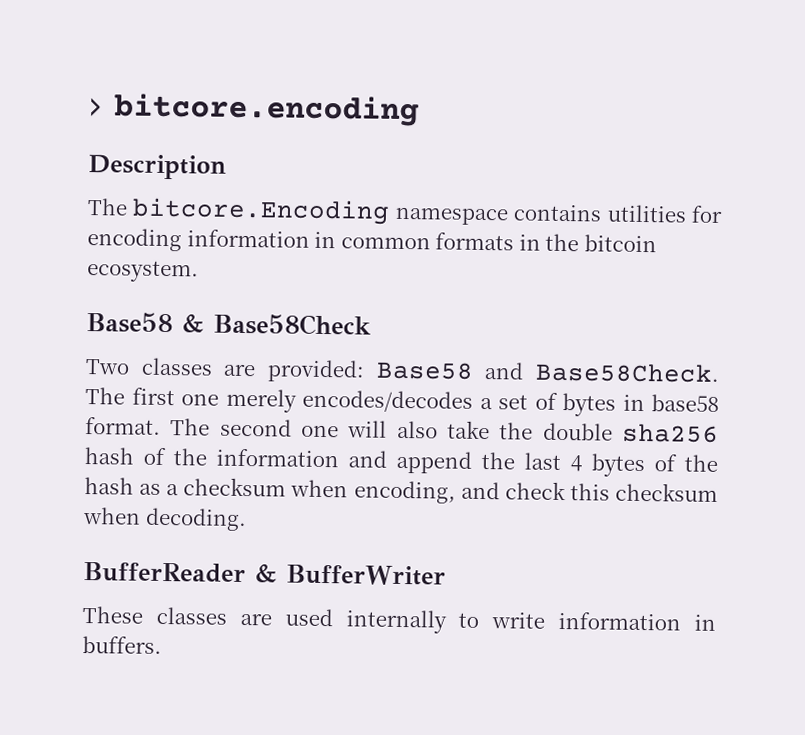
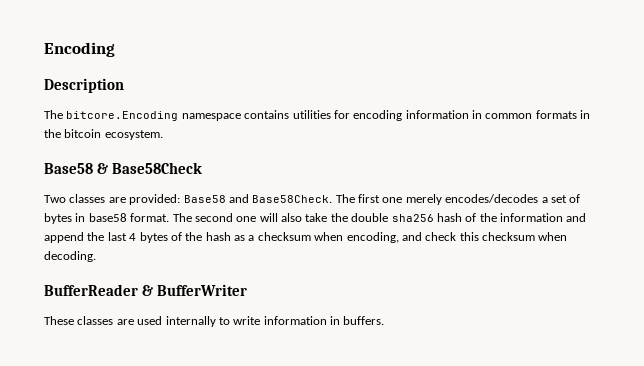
- > bitcore.encoding
+ Encoding

